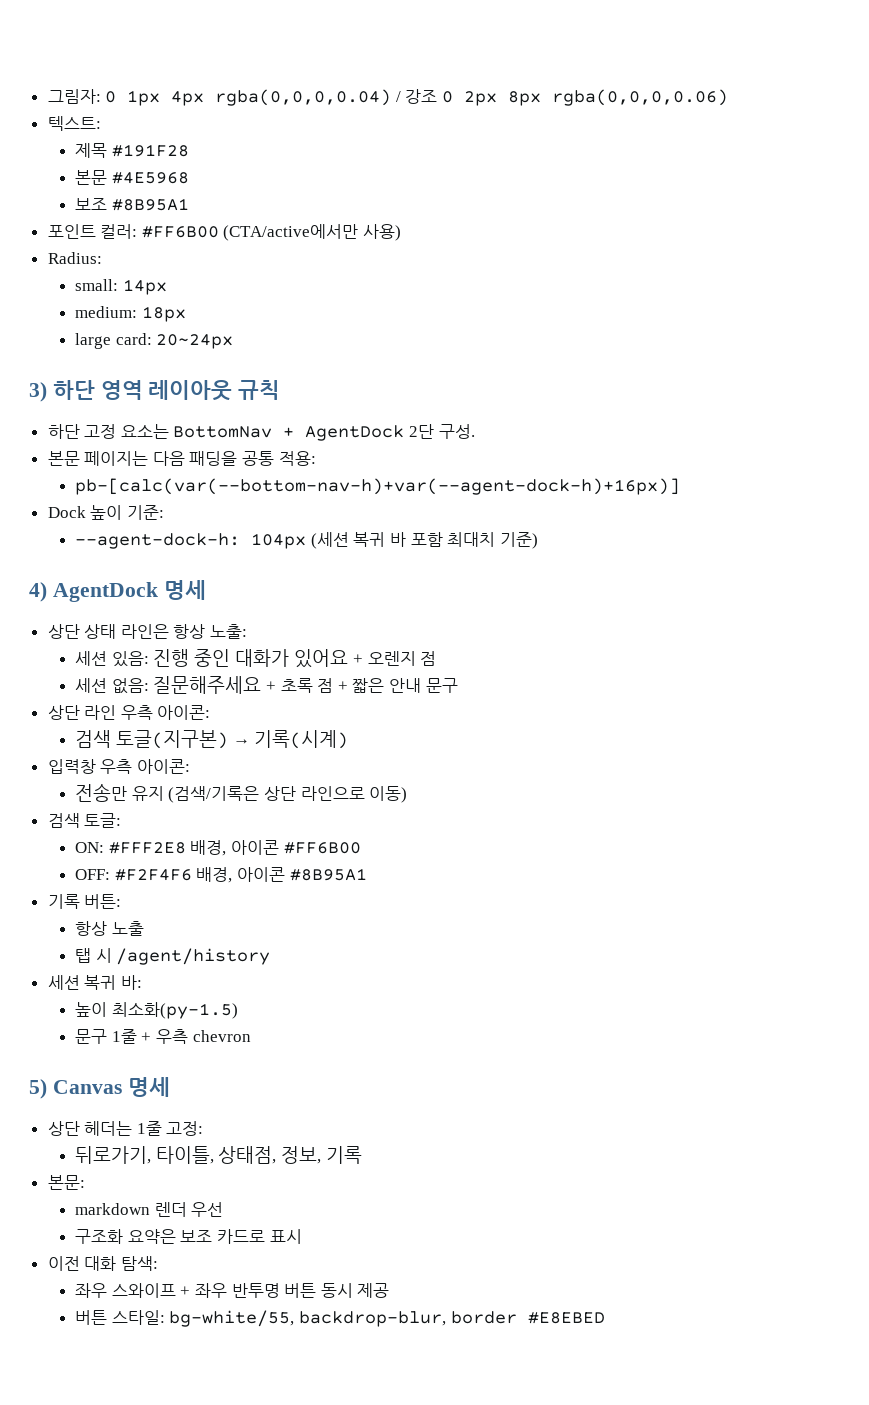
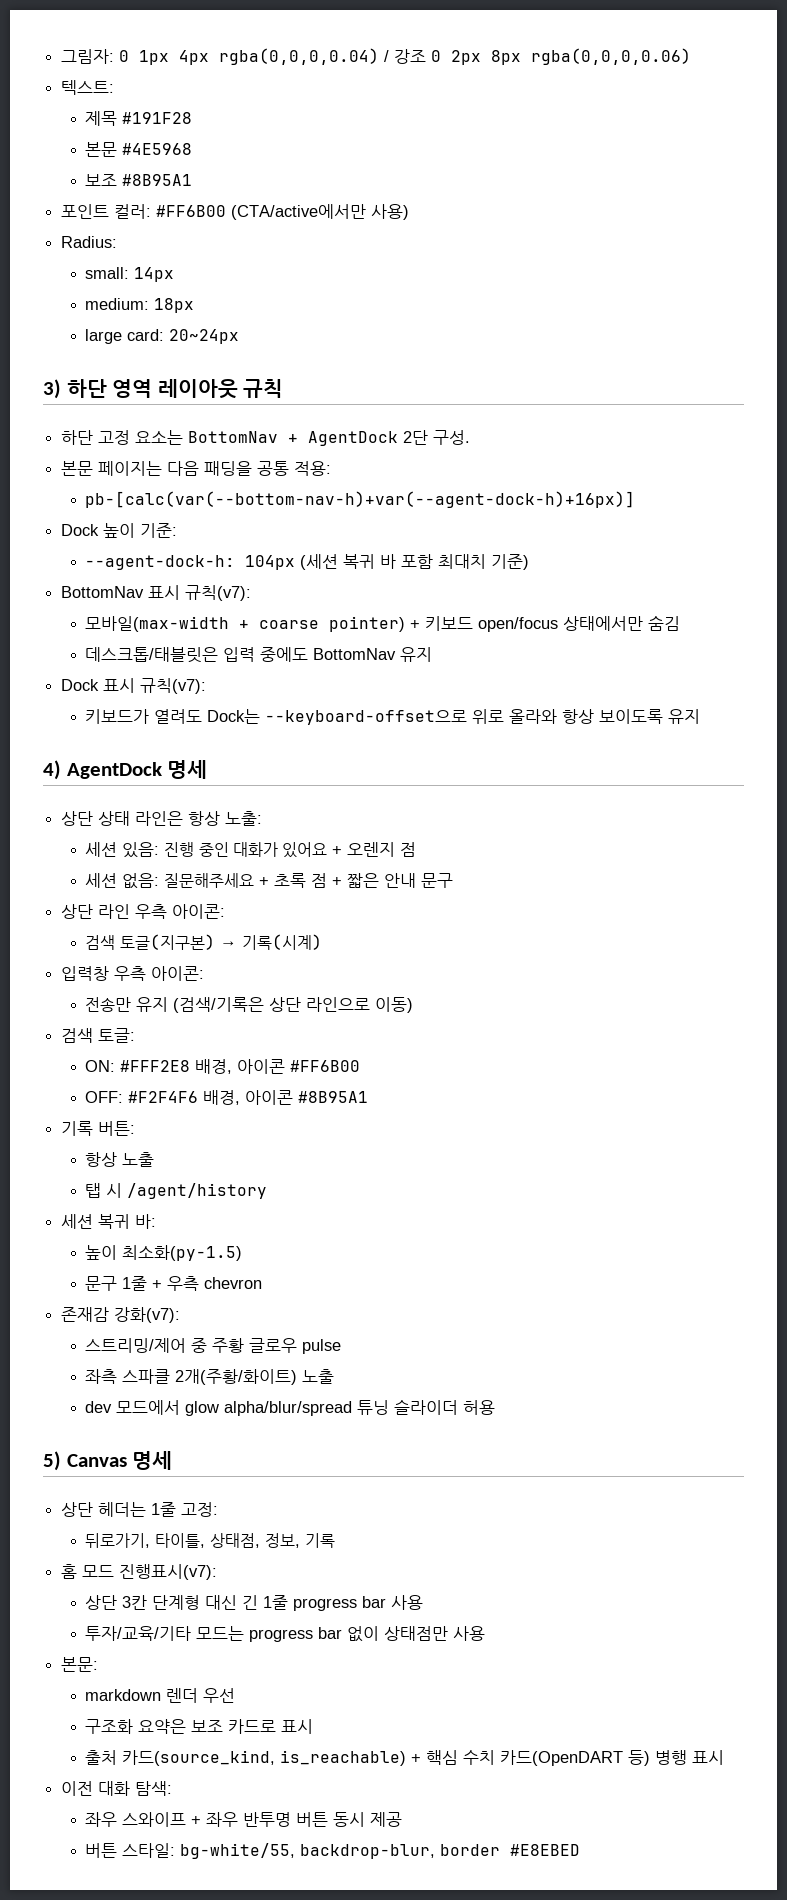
+ BottomNav 표시 규칙(v7):
+ 모바일(max-width + coarse pointer) + 키보드 open/focus 상태에서만 숨김
+ 데스크톱/태블릿은 입력 중에도 BottomNav 유지
+ Dock 표시 규칙(v7):
+ 키보드가 열려도 Dock는 --keyboard-offset으로 위로 올라와 항상 보이도록 유지
+ 존재감 강화(v7):
+ 스트리밍/제어 중 주황 글로우 pulse
+ 좌측 스파클 2개(주황/화이트) 노출
+ dev 모드에서 glow alpha/blur/spread 튜닝 슬라이더 허용
+ 홈 모드 진행표시(v7):
+ 상단 3칸 단계형 대신 긴 1줄 progress bar 사용
+ 투자/교육/기타 모드는 progress bar 없이 상태점만 사용
+ 출처 카드(source_kind, is_reachable) + 핵심 수치 카드(OpenDART 등) 병행 표시

